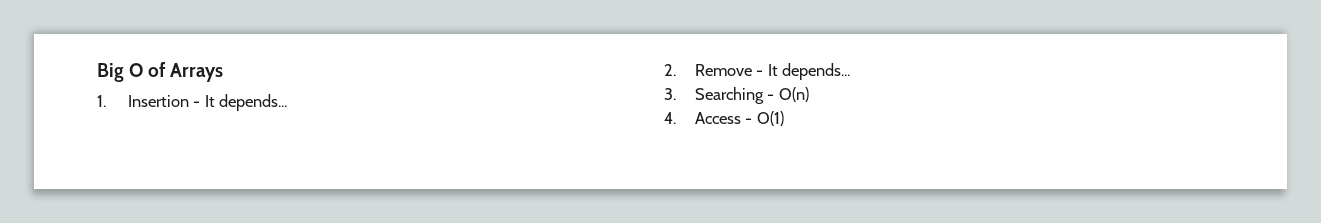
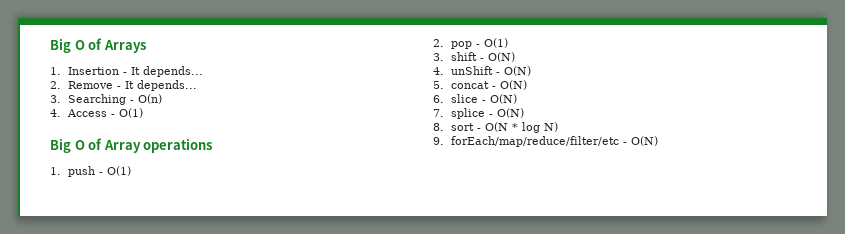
+ Big O of Array operations
+ 1. push - O(1)
+ 2. pop - O(1)
+ 3. shift - O(N)
+ 4. unShift - O(N)
+ 5. concat - O(N)
+ 6. slice - O(N)
+ 7. splice - O(N)
+ 8. sort - O(N * log N)
+ 9. forEach/map/reduce/filter/etc - O(N)

